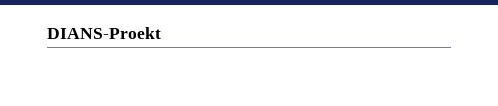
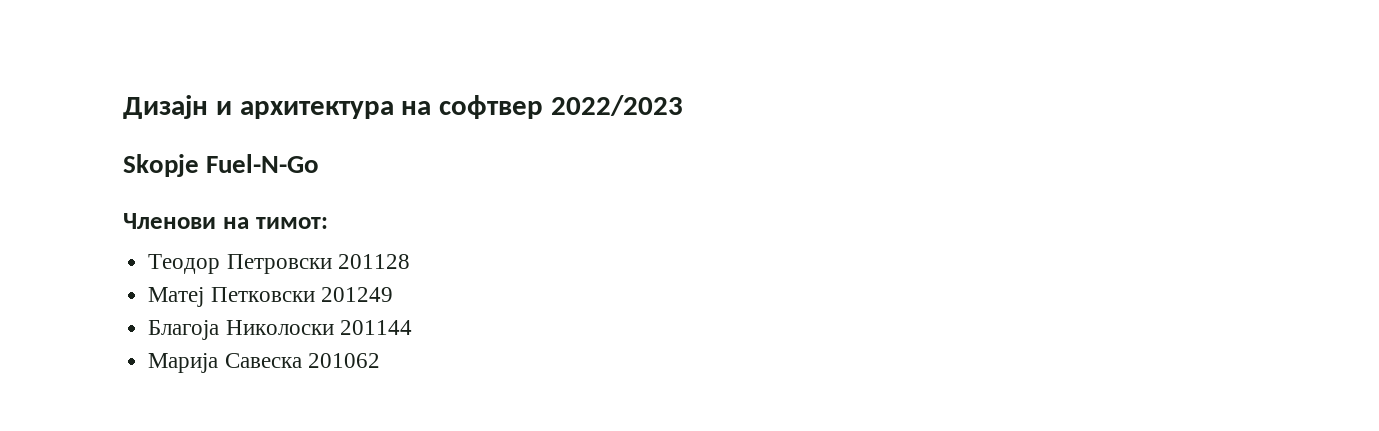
- DIANS-Proekt
+ Дизајн и архитектура на софтвер 2022/2023
+ Skopje Fuel-N-Go
+ Членови на тимот:
+ Теодор Петровски 201128
+ Матеј Петковски 201249
+ Благоја Николоски 201144
+ Марија Савеска 201062

